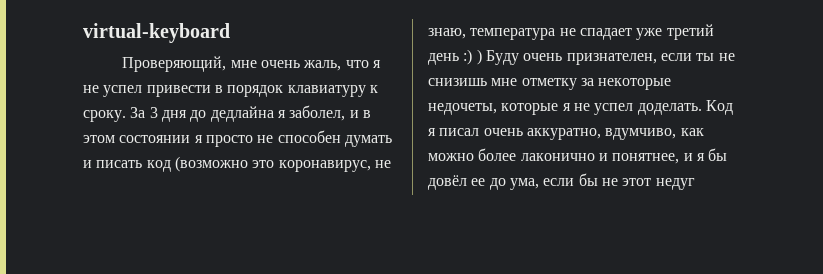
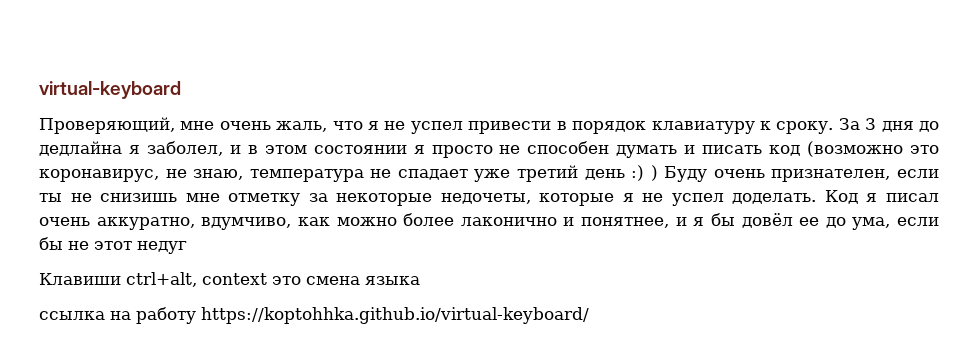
+ Клавиши ctrl+alt, context это смена языка
+ ссылка на работу https://koptohhka.github.io/virtual-keyboard/

